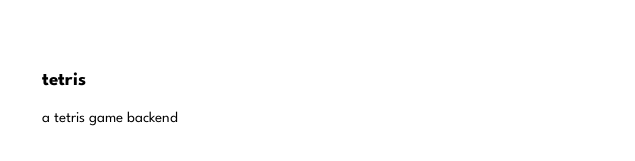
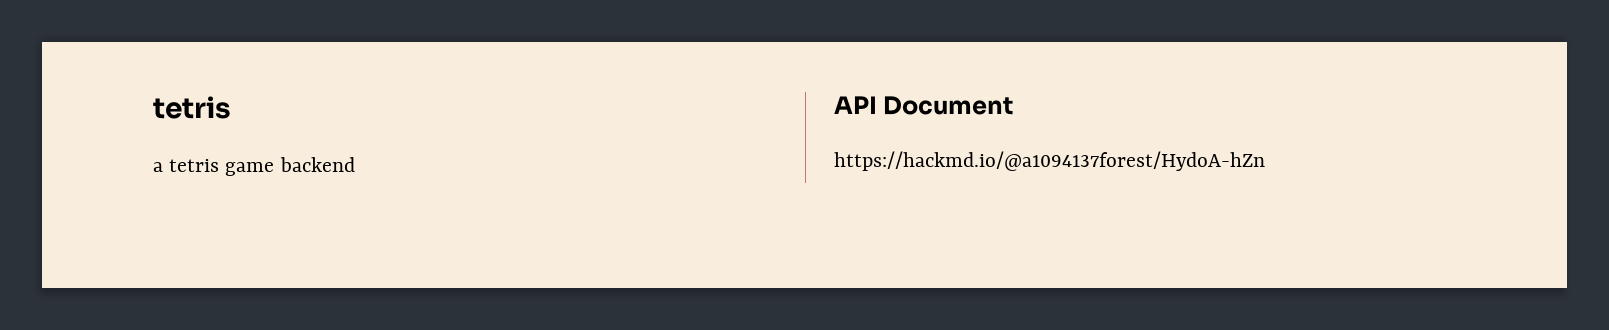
+ API Document
+ https://hackmd.io/@a1094137forest/HydoA-hZn

